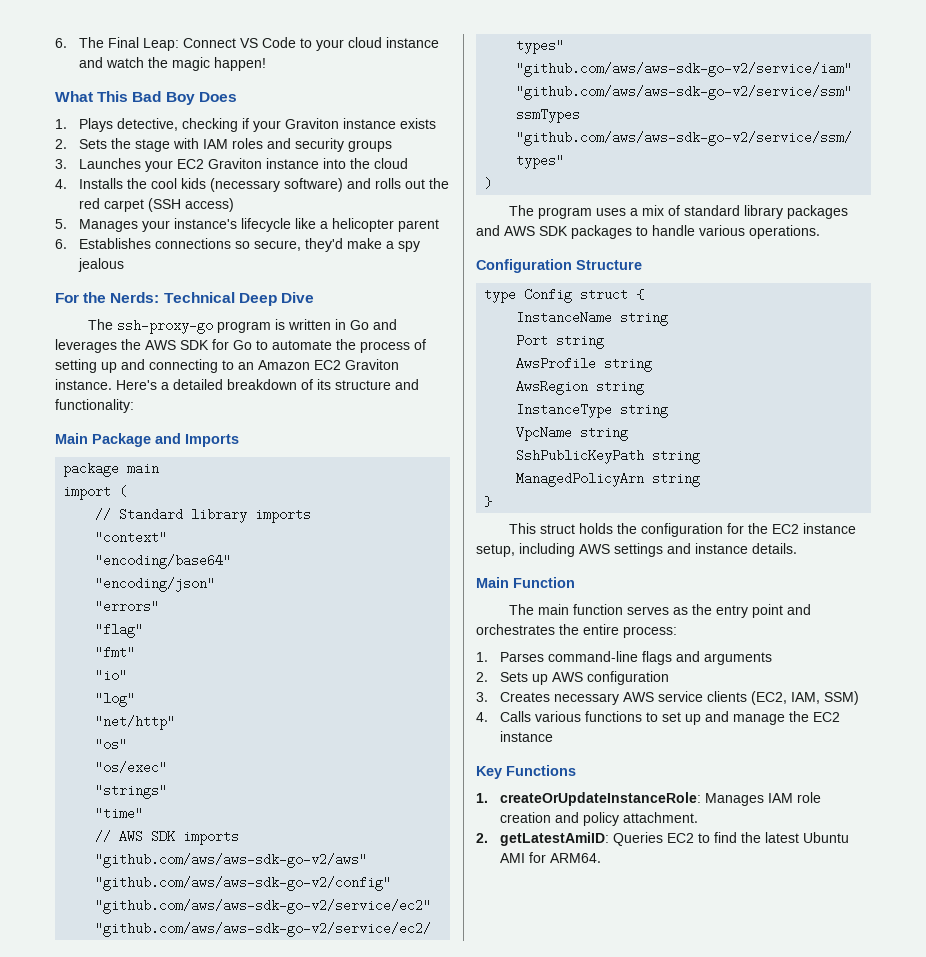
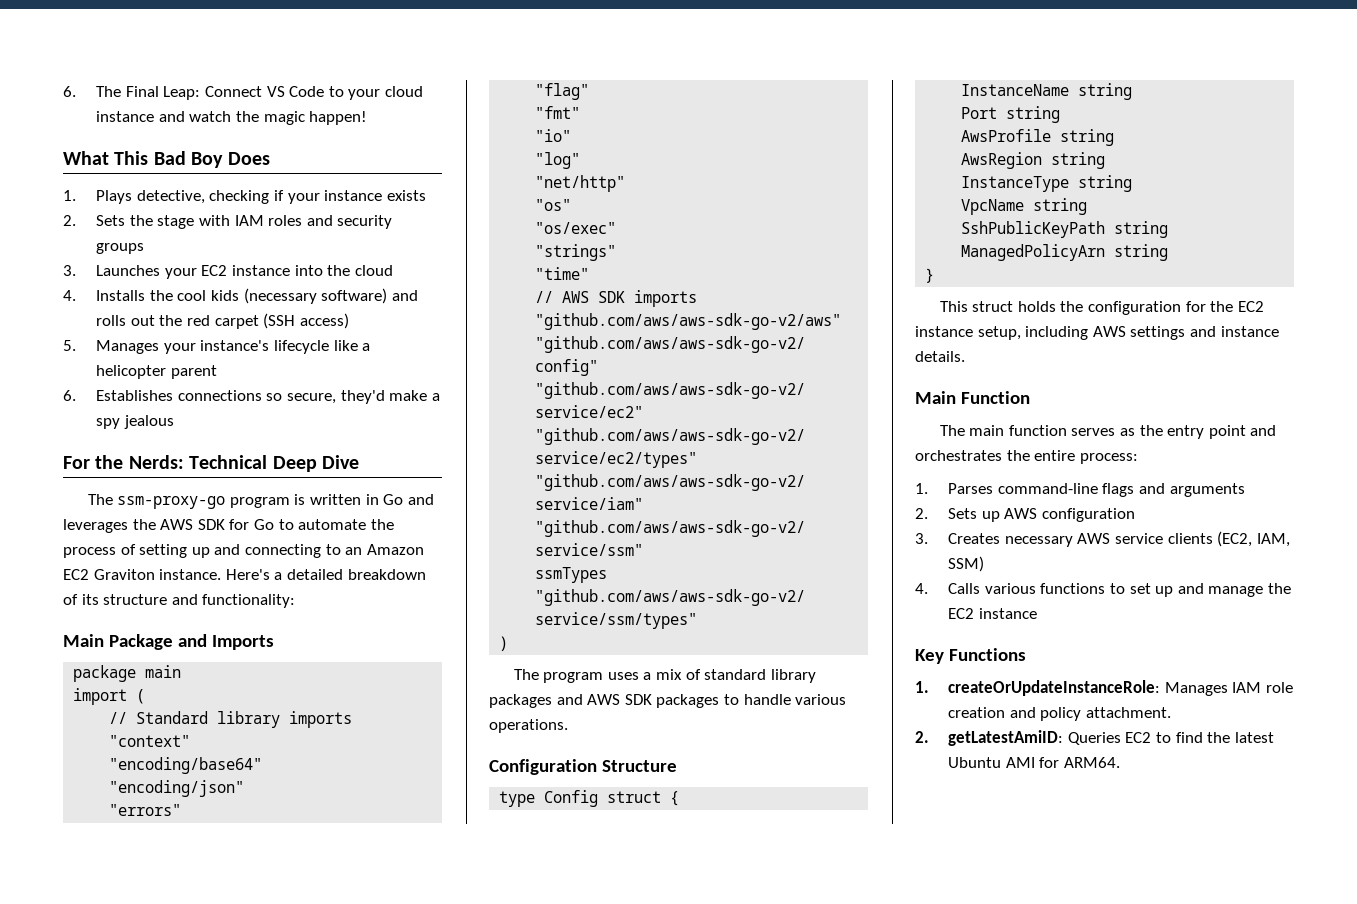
- 1. Plays detective, checking if your Graviton instance exists
+ 1. Plays detective, checking if your instance exists
- 3. Launches your EC2 Graviton instance into the cloud
+ 3. Launches your EC2 instance into the cloud
- The ssh-proxy-go program is written in Go and leverages the AWS SDK for Go to automate the process of setting up and connecting to an Amazon EC2 Graviton instance.
+ The ssm-proxy-go program is written in Go and leverages the AWS SDK for Go to automate the process of setting up and connecting to an Amazon EC2 Graviton instance.

